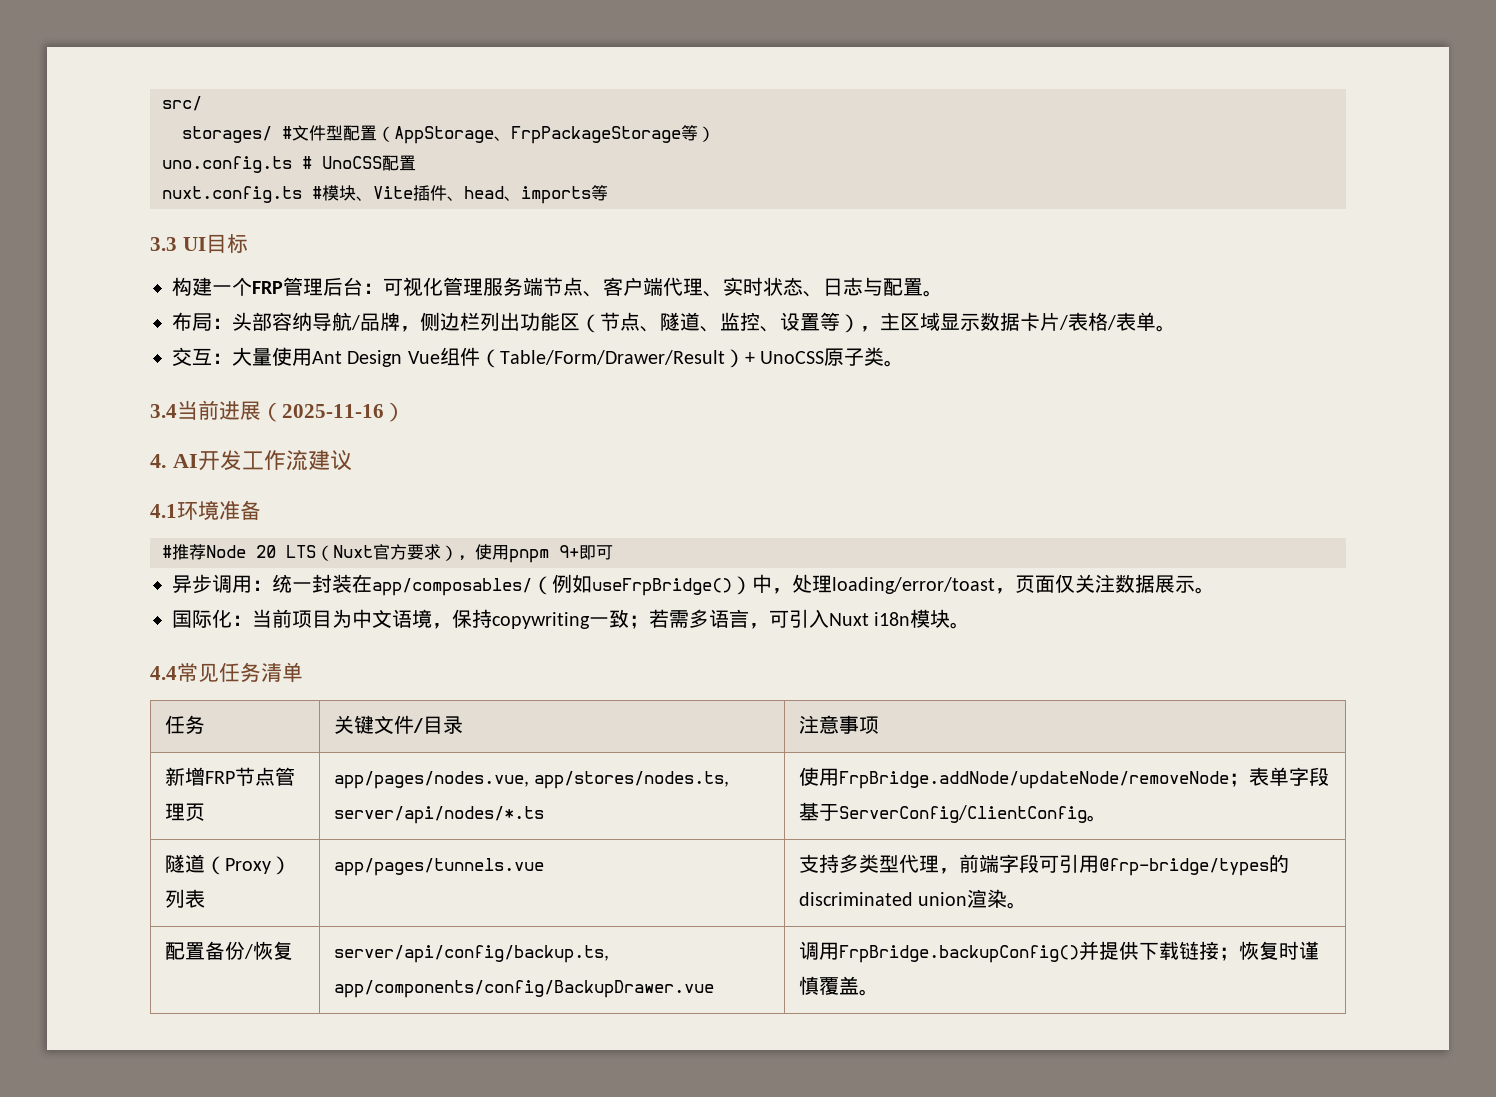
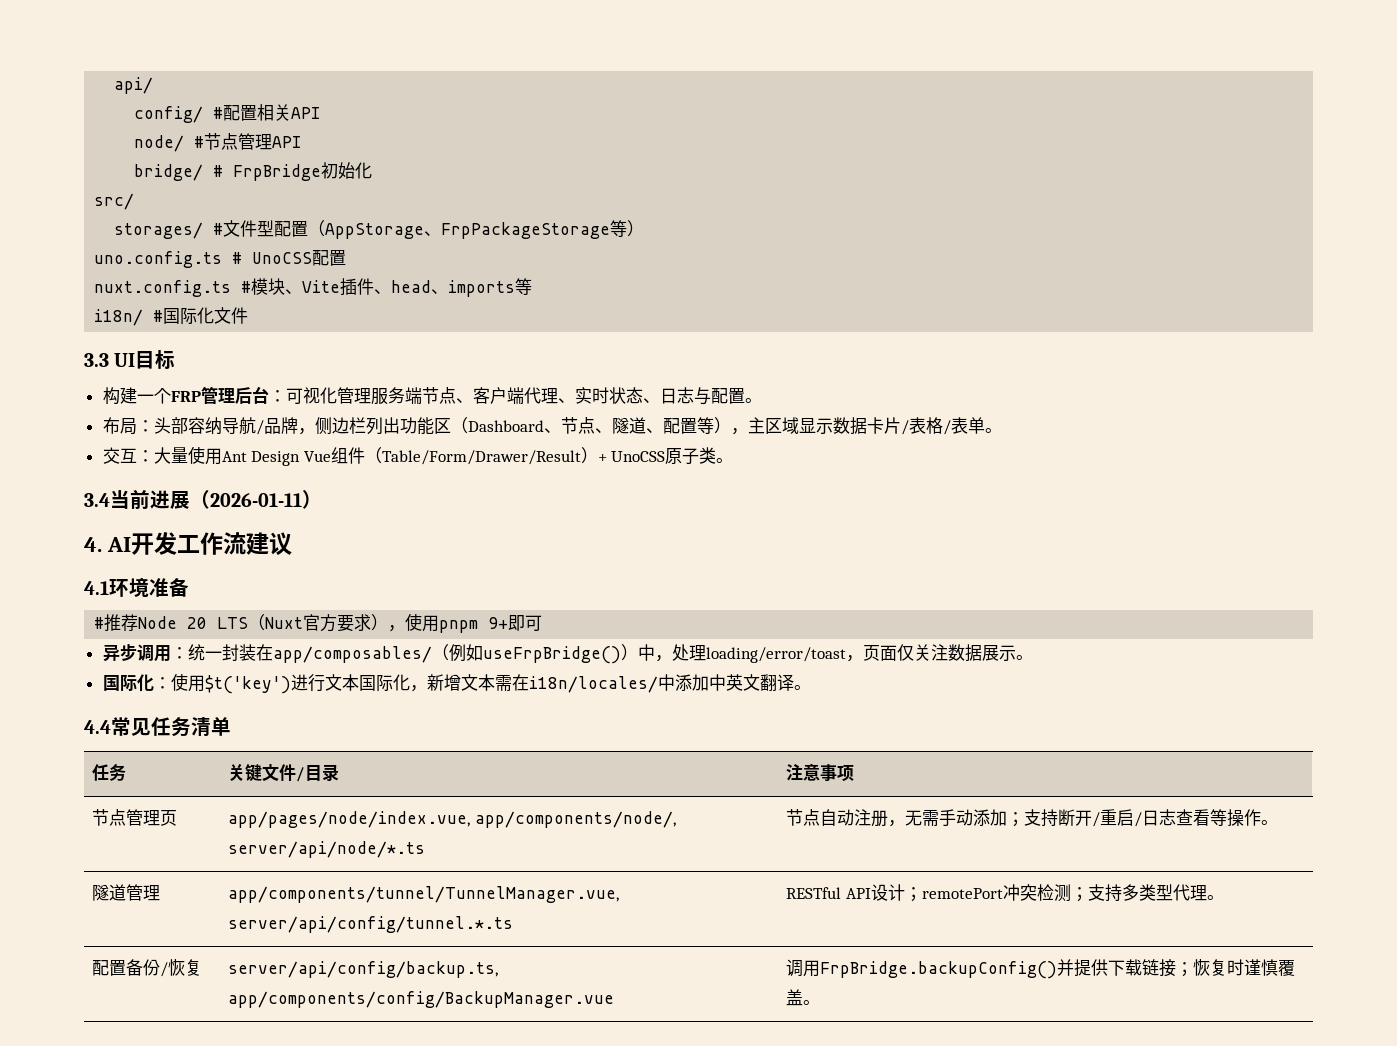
+ api/
+ config/ #配置相关API
+ node/ #节点管理API
+ bridge/ # FrpBridge初始化
+ i18n/ #国际化文件
- 布局：头部容纳导航/品牌，侧边栏列出功能区（节点、隧道、监控、设置等），主区域显示数据卡片/表格/表单。
+ 布局：头部容纳导航/品牌，侧边栏列出功能区（Dashboard、节点、隧道、配置等），主区域显示数据卡片/表格/表单。
- 3.4当前进展（2025-11-16）
+ 3.4当前进展（2026-01-11）
- 国际化：当前项目为中文语境，保持copywriting一致；若需多语言，可引入Nuxt i18n模块。
+ 国际化：使用$t('key')进行文本国际化，新增文本需在i18n/locales/中添加中英文翻译。
- 新增FRP节点管理页 | app/pages/nodes.vue, app/stores/nodes.ts, server/api/nodes/*.ts | 使用FrpBridge.addNode/updateNode/removeNode；表单字段基于ServerConfig/ClientConfig。
- 隧道（Proxy）列表 | app/pages/tunnels.vue | 支持多类型代理，前端字段可引用@frp-bridge/types的discriminated union渲染。
+ 节点管理页 | app/pages/node/index.vue, app/components/node/, server/api/node/*.ts | 节点自动注册，无需手动添加；支持断开/重启/日志查看等操作。
+ 隧道管理 | app/components/tunnel/TunnelManager.vue, server/api/config/tunnel.*.ts | RESTful API设计；remotePort冲突检测；支持多类型代理。
- 配置备份/恢复 | server/api/config/backup.ts, app/components/config/BackupDrawer.vue | 调用FrpBridge.backupConfig()并提供下载链接；恢复时谨慎覆盖。
+ 配置备份/恢复 | server/api/config/backup.ts, app/components/config/BackupManager.vue | 调用FrpBridge.backupConfig()并提供下载链接；恢复时谨慎覆盖。

